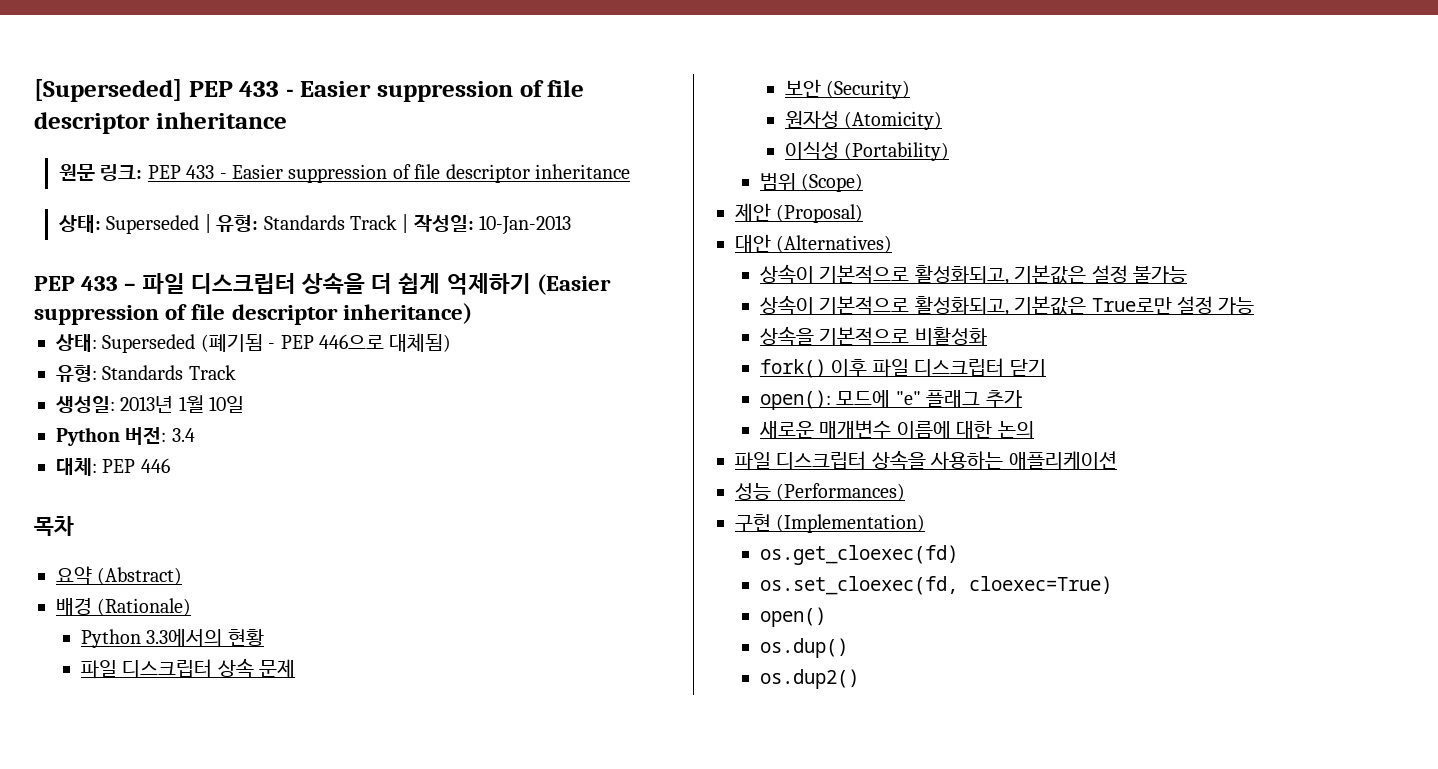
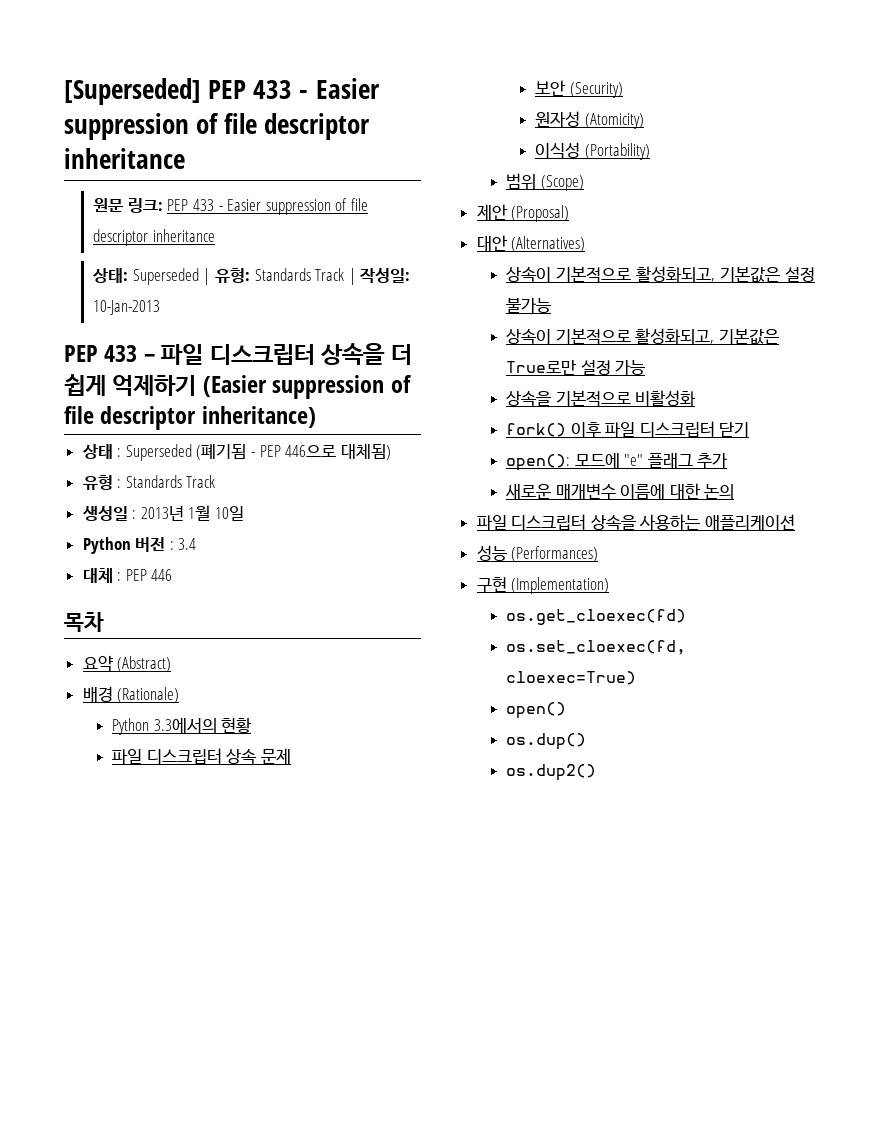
- 상태: Superseded (폐기됨 - PEP 446으로 대체됨)
- 유형: Standards Track
+ 상태 : Superseded (폐기됨 - PEP 446으로 대체됨)
+ 유형 : Standards Track
- 생성일: 2013년 1월 10일
+ 생성일 : 2013년 1월 10일
- Python 버전: 3.4
+ Python 버전 : 3.4
- 대체: PEP 446
+ 대체 : PEP 446

